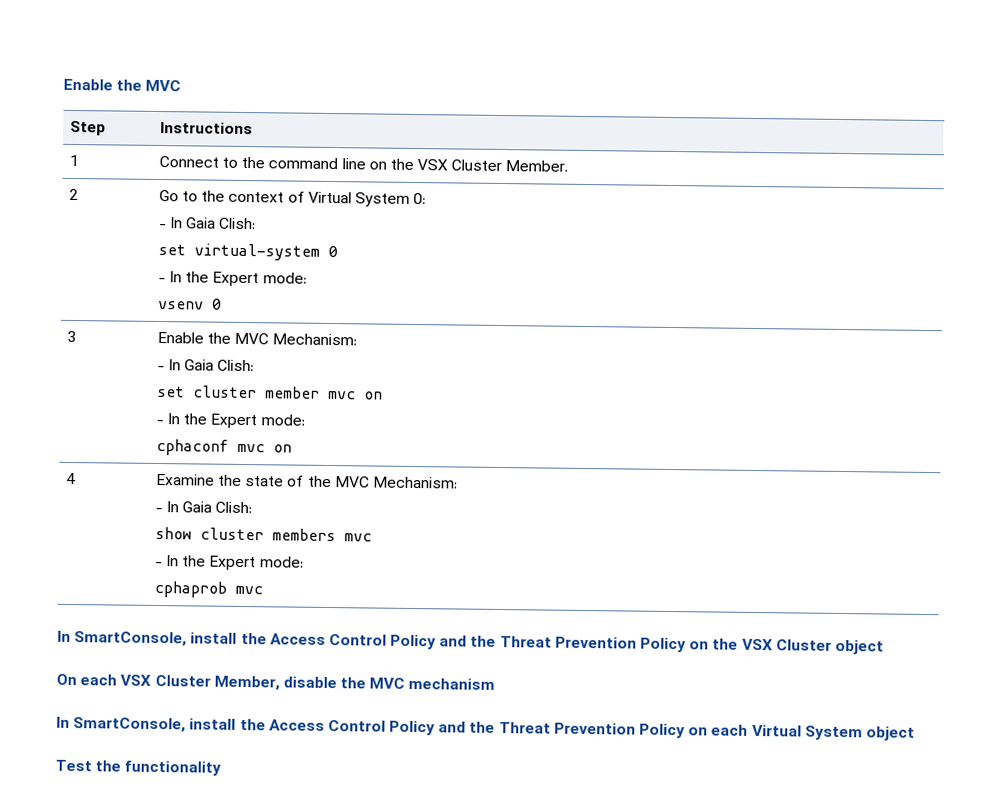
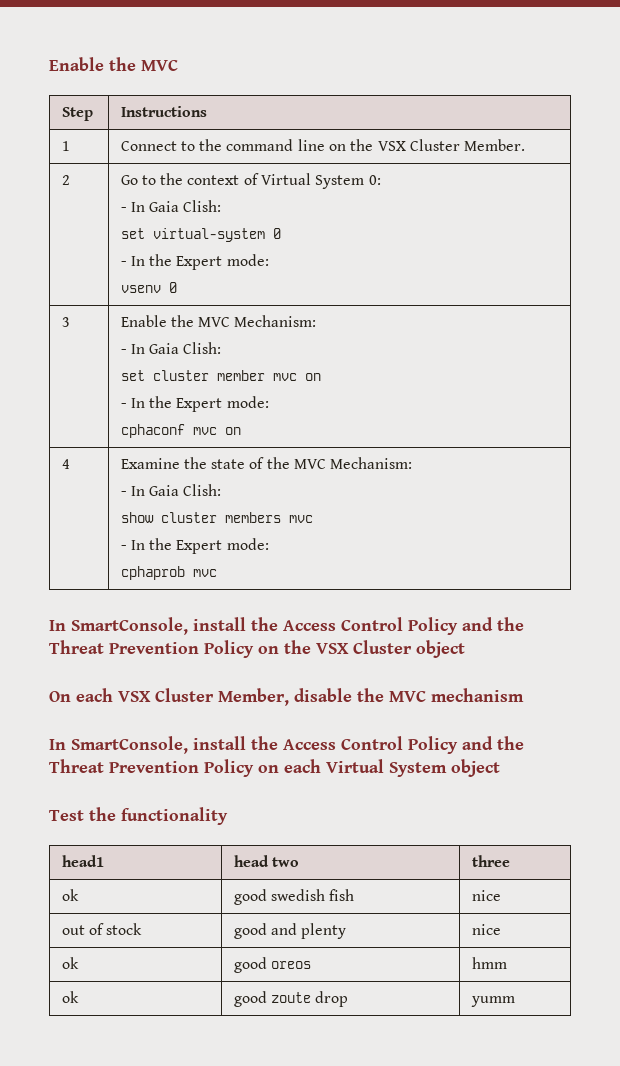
+ head1 | head two | three
+ ok | good swedish fish | nice
+ out of stock | good and plenty | nice
+ ok | good oreos | hmm
+ ok | good zoute drop | yumm

